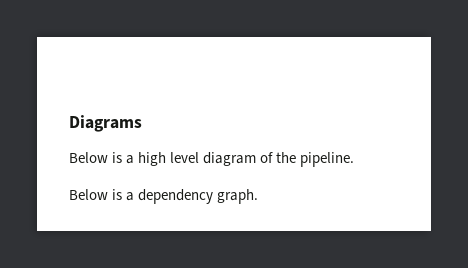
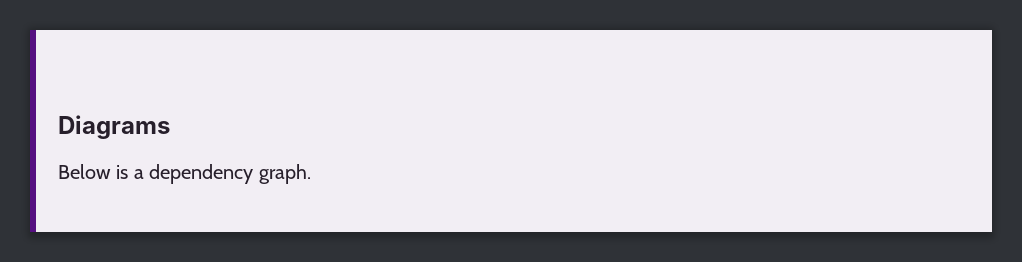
- Below is a high level diagram of the pipeline.

